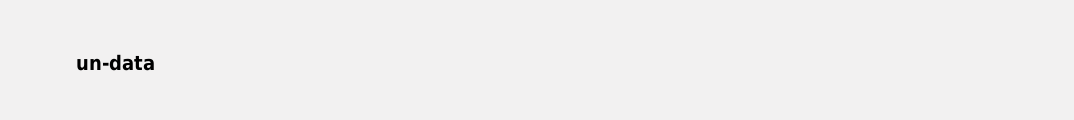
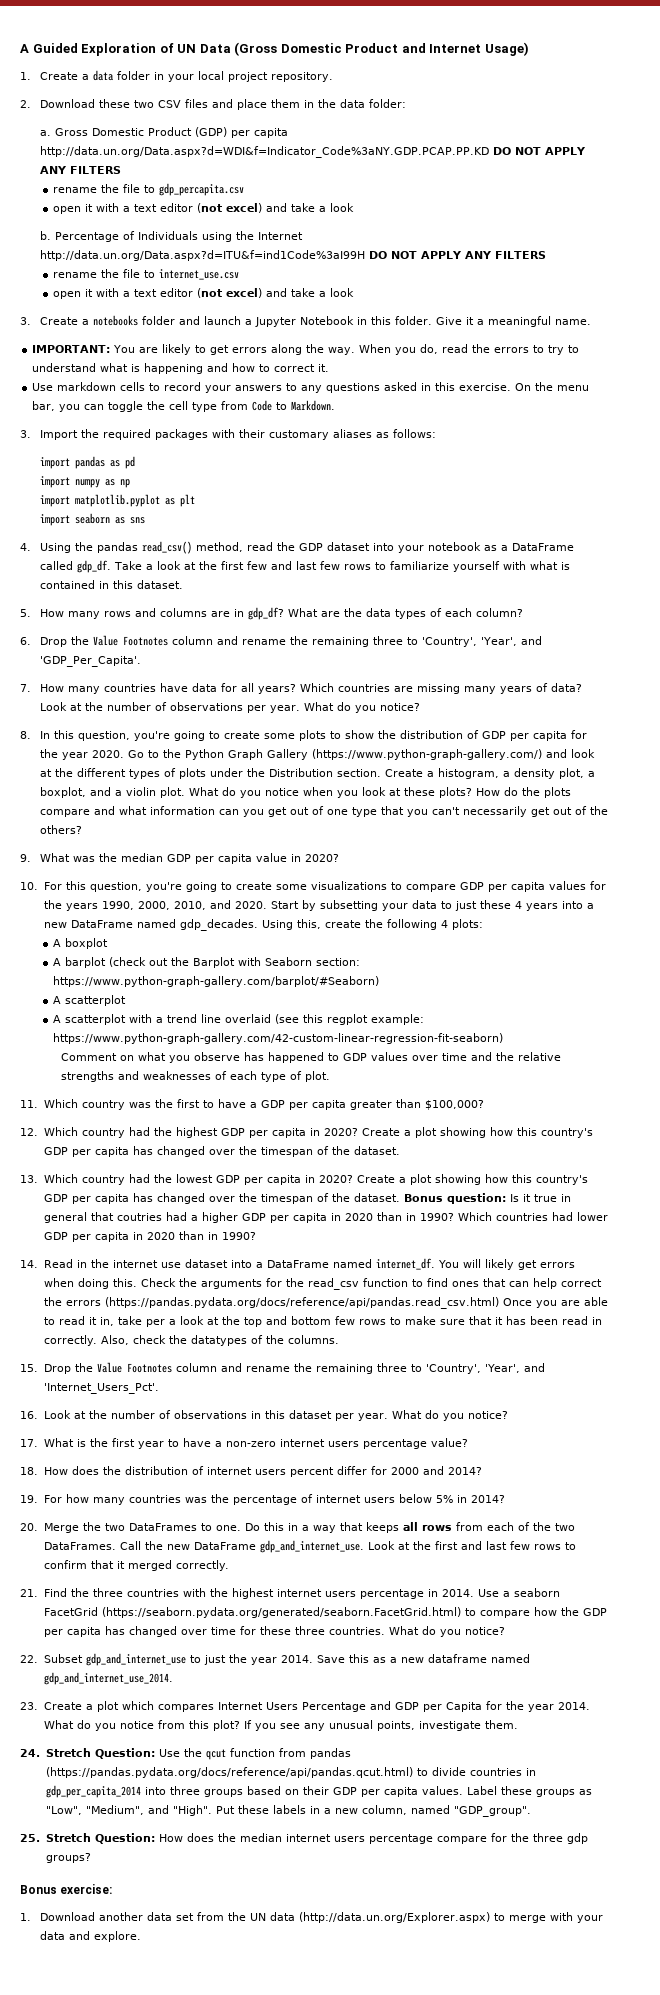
- un-data
+ A Guided Exploration of UN Data (Gross Domestic Product and Internet Usage)
+ 1. Create a data folder in your local project repository.
+ 2. Download these two CSV files and place them in the data folder:
+ a. Gross Domestic Product (GDP) per capita http://data.un.org/Data.aspx?d=WDI&f=Indicator_Code%3aNY.GDP.PCAP.PP.KD DO NOT APPLY ANY FILTERS
+ rename the file to gdp_percapita.csv
+ open it with a text editor (not excel) and take a look
+ b. Percentage of Individuals using the Internet http://data.un.org/Data.aspx?d=ITU&f=ind1Code%3aI99H DO NOT APPLY ANY FILTERS
+ rename the file to internet_use.csv
+ open it with a text editor (not excel) and take a look
+ 3. Create a notebooks folder and launch a Jupyter Notebook in this folder. Give it a meaningful name.
+ IMPORTANT: You are likely to get errors along the way. When you do, read the errors to try to understand what is happening and how to correct it.
+ Use markdown cells to record your answers to any questions asked in this exercise. On the menu bar, you can toggle the cell type from Code to Markdown.
+ 3. Import the required packages with their customary aliases as follows:
+ import pandas as pd
+ import numpy as np
+ import matplotlib.pyplot as plt
+ import seaborn as sns
+ 4. Using the pandas read_csv() method, read the GDP dataset into your notebook as a DataFrame called gdp_df. Take a look at the first few and last few rows to familiarize yourself with what is contained in this dataset.
+ 5. How many rows and columns are in gdp_df? What are the data types of each column?
+ 6. Drop the Value Footnotes column and rename the remaining three to 'Country', 'Year', and 'GDP_Per_Capita'.
+ 7. How many countries have data for all years? Which countries are missing many years of data? Look at the number of observations per year. What do you notice?
+ 8. In this question, you're going to create some plots to show the distribution of GDP per capita for the year 2020. Go to the Python Graph Gallery (https://www.python-graph-gallery.com/) and look at the different types of plots under the Distribution section. Create a histogram, a density plot, a boxplot, and a violin plot. What do you notice when you look at these plots? How do the plots compare and what information can you get out of one type that you can't necessarily get out of the others?
+ 9. What was the median GDP per capita value in 2020?
+ 10. For this question, you're going to create some visualizations to compare GDP per capita values for the years 1990, 2000, 2010, and 2020. Start by subsetting your data to just these 4 years into a new DataFrame named gdp_decades. Using this, create the following 4 plots:
+ A boxplot
+ A barplot (check out the Barplot with Seaborn section: https://www.python-graph-gallery.com/barplot/#Seaborn)
+ A scatterplot
+ A scatterplot with a trend line overlaid (see this regplot example: https://www.python-graph-gallery.com/42-custom-linear-regression-fit-seaborn)
+ Comment on what you observe has happened to GDP values over time and the relative strengths and weaknesses of each type of plot.
+ 11. Which country was the first to have a GDP per capita greater than $100,000?
+ 12. Which country had the highest GDP per capita in 2020? Create a plot showing how this country's GDP per capita has changed over the timespan of the dataset.
+ 13. Which country had the lowest GDP per capita in 2020? Create a plot showing how this country's GDP per capita has changed over the timespan of the dataset. Bonus question: Is it true in general that coutries had a higher GDP per capita in 2020 than in 1990? Which countries had lower GDP per capita in 2020 than in 1990?
+ 14. Read in the internet use dataset into a DataFrame named internet_df. You will likely get errors when doing this. Check the arguments for the read_csv function to find ones that can help correct the errors (https://pandas.pydata.org/docs/reference/api/pandas.read_csv.html) Once you are able to read it in, take per a look at the top and bottom few rows to make sure that it has been read in correctly. Also, check the datatypes of the columns.
+ 15. Drop the Value Footnotes column and rename the remaining three to 'Country', 'Year', and 'Internet_Users_Pct'.
+ 16. Look at the number of observations in this dataset per year. What do you notice?
+ 17. What is the first year to have a non-zero internet users percentage value?
+ 18. How does the distribution of internet users percent differ for 2000 and 2014?
+ 19. For how many countries was the percentage of internet users below 5% in 2014?
+ 20. Merge the two DataFrames to one. Do this in a way that keeps all rows from each of the two DataFrames. Call the new DataFrame gdp_and_internet_use. Look at the first and last few rows to confirm that it merged correctly.
+ 21. Find the three countries with the highest internet users percentage in 2014. Use a seaborn FacetGrid (https://seaborn.pydata.org/generated/seaborn.FacetGrid.html) to compare how the GDP per capita has changed over time for these three countries. What do you notice?
+ 22. Subset gdp_and_internet_use to just the year 2014. Save this as a new dataframe named gdp_and_internet_use_2014.
+ 23. Create a plot which compares Internet Users Percentage and GDP per Capita for the year 2014. What do you notice from this plot? If you see any unusual points, investigate them.
+ 24. Stretch Question: Use the qcut function from pandas (https://pandas.pydata.org/docs/reference/api/pandas.qcut.html) to divide countries in gdp_per_capita_2014 into three groups based on their GDP per capita values. Label these groups as "Low", "Medium", and "High". Put these labels in a new column, named "GDP_group".
+ 25. Stretch Question: How does the median internet users percentage compare for the three gdp groups?
+ Bonus exercise:
+ 1. Download another data set from the UN data (http://data.un.org/Explorer.aspx) to merge with your data and explore.

